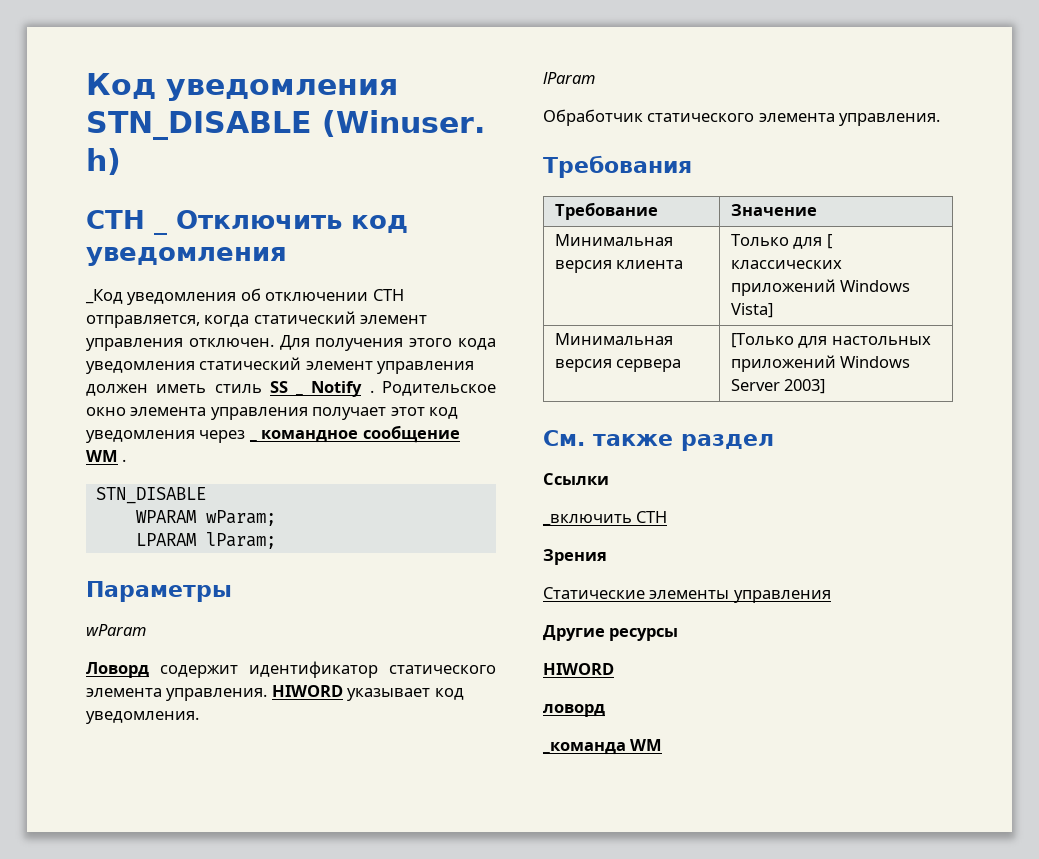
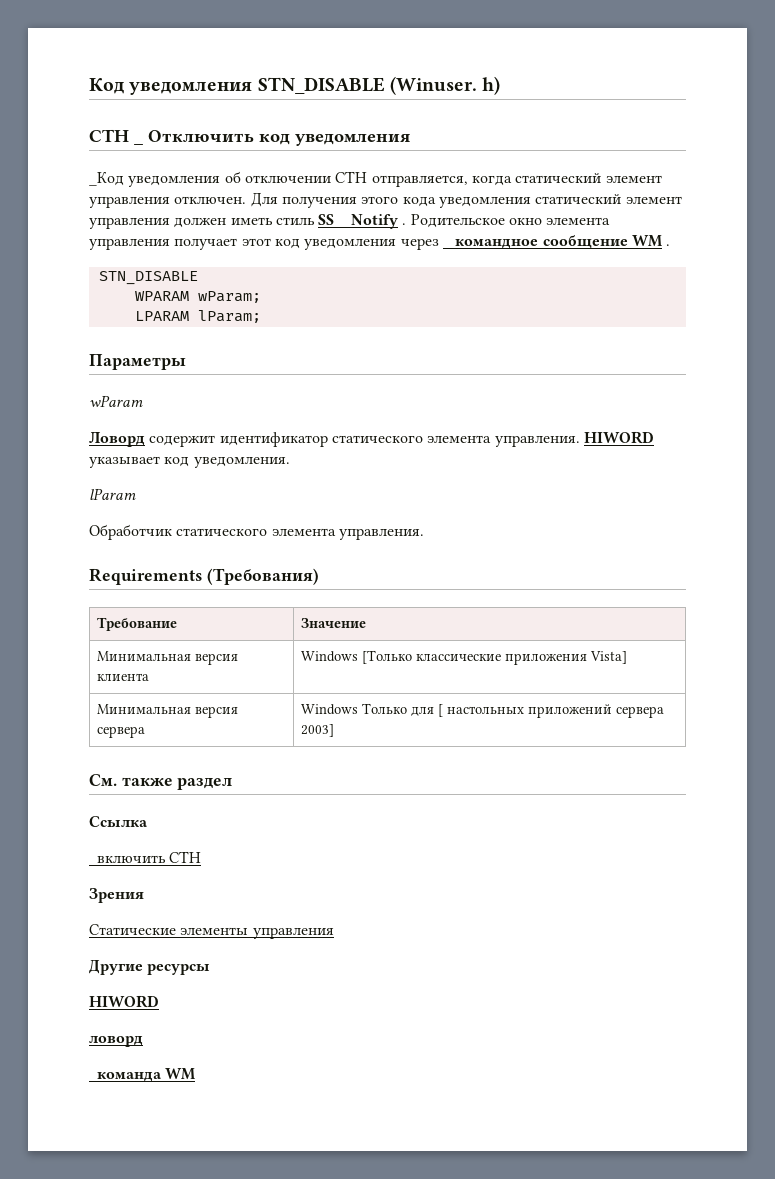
- Требования
+ Requirements (Требования)
- Минимальная версия клиента | Только для [ классических приложений Windows Vista]
- Минимальная версия сервера | [Только для настольных приложений Windows Server 2003]
+ Минимальная версия клиента | Windows [Только классические приложения Vista]
+ Минимальная версия сервера | Windows Только для [ настольных приложений сервера 2003]
- Ссылки
+ Ссылка

